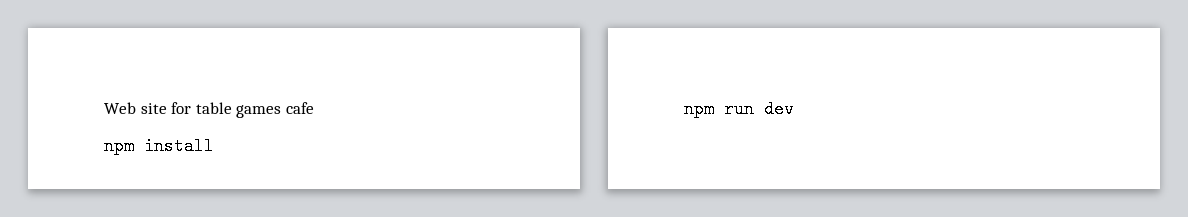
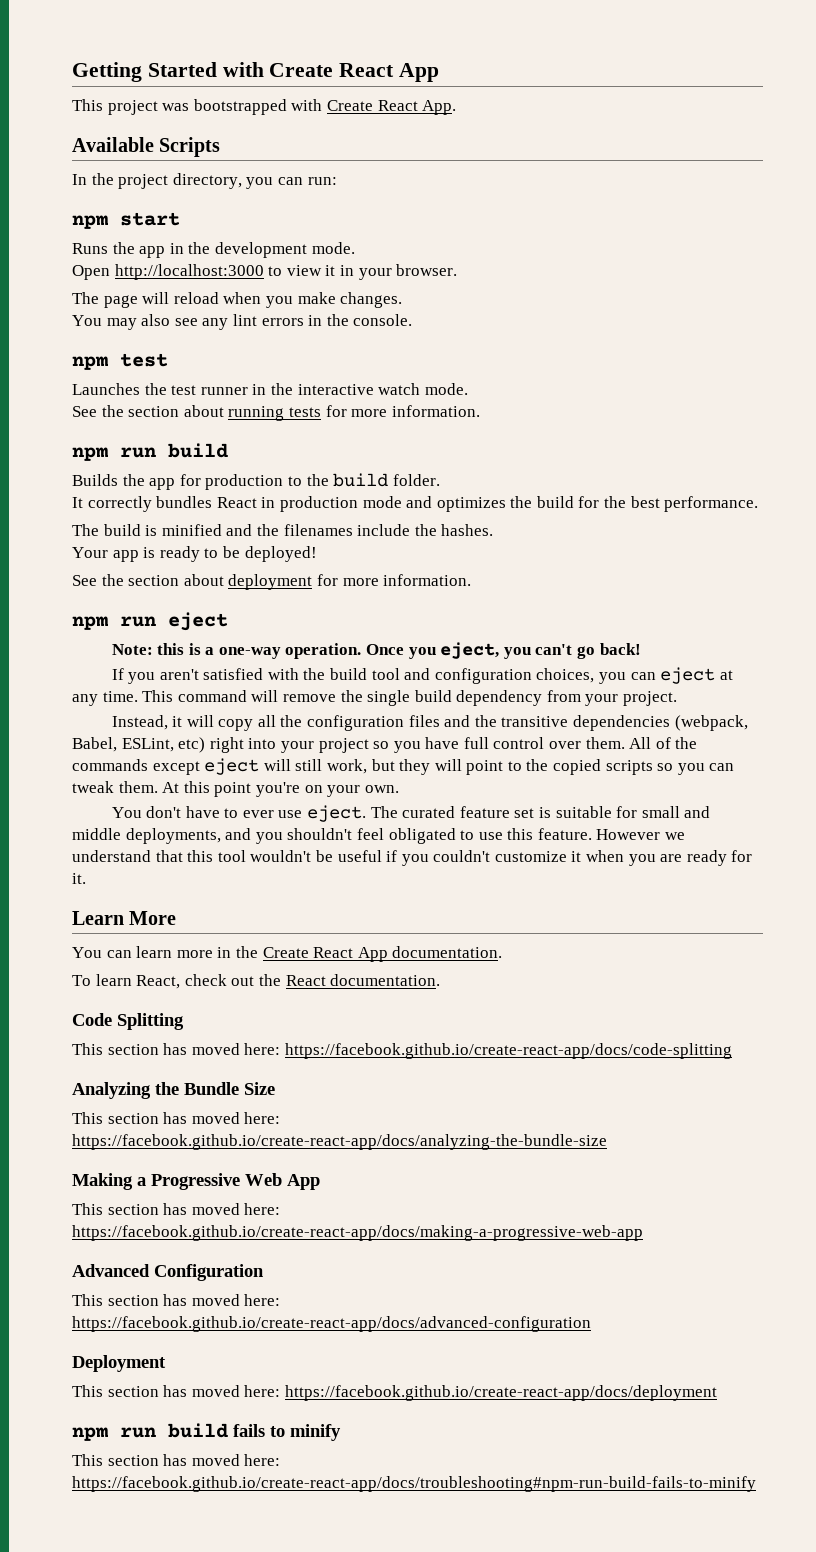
- Web site for table games cafe
- npm install
- npm run dev
+ Getting Started with Create React App
+ This project was bootstrapped with Create React App.
+ Available Scripts
+ In the project directory, you can run:
+ npm start
+ Runs the app in the development mode.
+ Open http://localhost:3000 to view it in your browser.
+ The page will reload when you make changes.
+ You may also see any lint errors in the console.
+ npm test
+ Launches the test runner in the interactive watch mode.
+ See the section about running tests for more information.
+ npm run build
+ Builds the app for production to the build folder.
+ It correctly bundles React in production mode and optimizes the build for the best performance.
+ The build is minified and the filenames include the hashes.
+ Your app is ready to be deployed!
+ See the section about deployment for more information.
+ npm run eject
+ Note: this is a one-way operation. Once you eject, you can't go back!
+ If you aren't satisfied with the build tool and configuration choices, you can eject at any time. This command will remove the single build dependency from your project.
+ Instead, it will copy all the configuration files and the transitive dependencies (webpack, Babel, ESLint, etc) right into your project so you have full control over them. All of the commands except eject will still work, but they will point to the copied scripts so you can tweak them. At this point you're on your own.
+ You don't have to ever use eject. The curated feature set is suitable for small and middle deployments, and you shouldn't feel obligated to use this feature. However we understand that this tool wouldn't be useful if you couldn't customize it when you are ready for it.
+ Learn More
+ You can learn more in the Create React App documentation.
+ To learn React, check out the React documentation.
+ Code Splitting
+ This section has moved here: https://facebook.github.io/create-react-app/docs/code-splitting
+ Analyzing the Bundle Size
+ This section has moved here: https://facebook.github.io/create-react-app/docs/analyzing-the-bundle-size
+ Making a Progressive Web App
+ This section has moved here: https://facebook.github.io/create-react-app/docs/making-a-progressive-web-app
+ Advanced Configuration
+ This section has moved here: https://facebook.github.io/create-react-app/docs/advanced-configuration
+ Deployment
+ This section has moved here: https://facebook.github.io/create-react-app/docs/deployment
+ npm run build fails to minify
+ This section has moved here: https://facebook.github.io/create-react-app/docs/troubleshooting#npm-run-build-fails-to-minify

